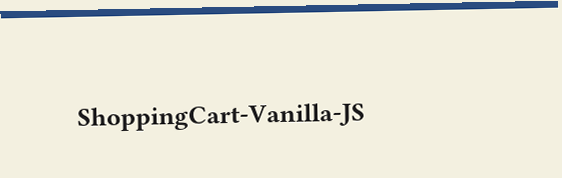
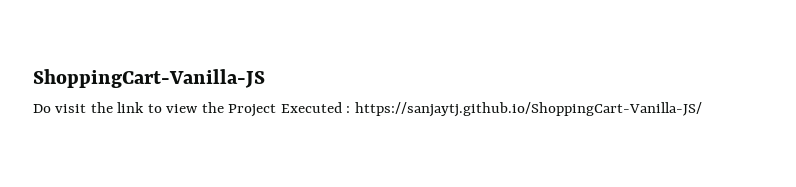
+ Do visit the link to view the Project Executed : https://sanjaytj.github.io/ShoppingCart-Vanilla-JS/

